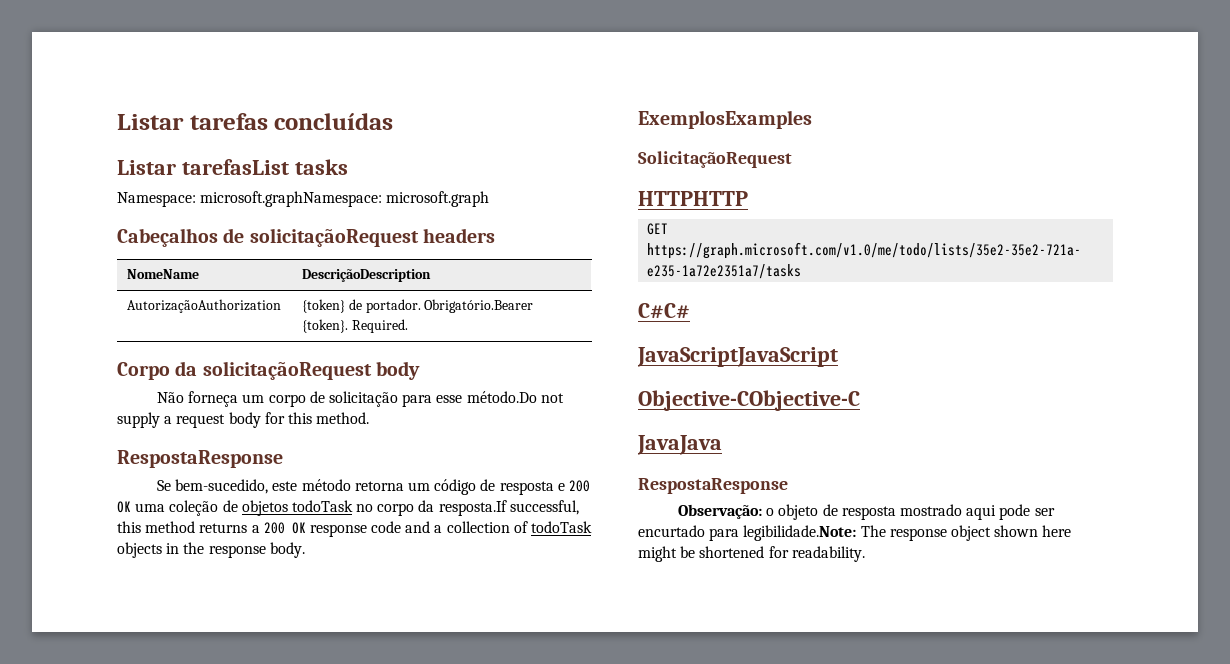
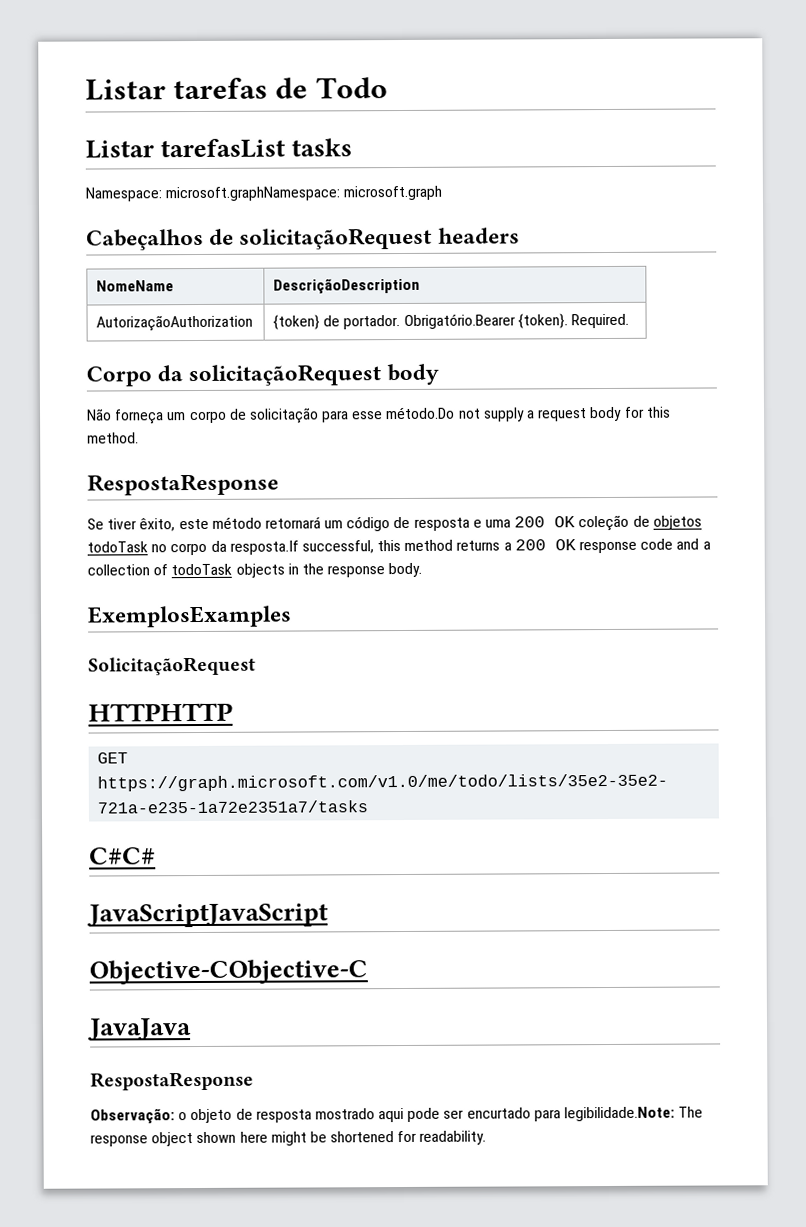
- Listar tarefas concluídas
+ Listar tarefas de Todo
- Se bem-sucedido, este método retorna um código de resposta e 200 OK uma coleção de objetos todoTask no corpo da resposta.If successful, this method returns a 200 OK response code and a collection of todoTask objects in the response body.
+ Se tiver êxito, este método retornará um código de resposta e uma 200 OK coleção de objetos todoTask no corpo da resposta.If successful, this method returns a 200 OK response code and a collection of todoTask objects in the response body.

